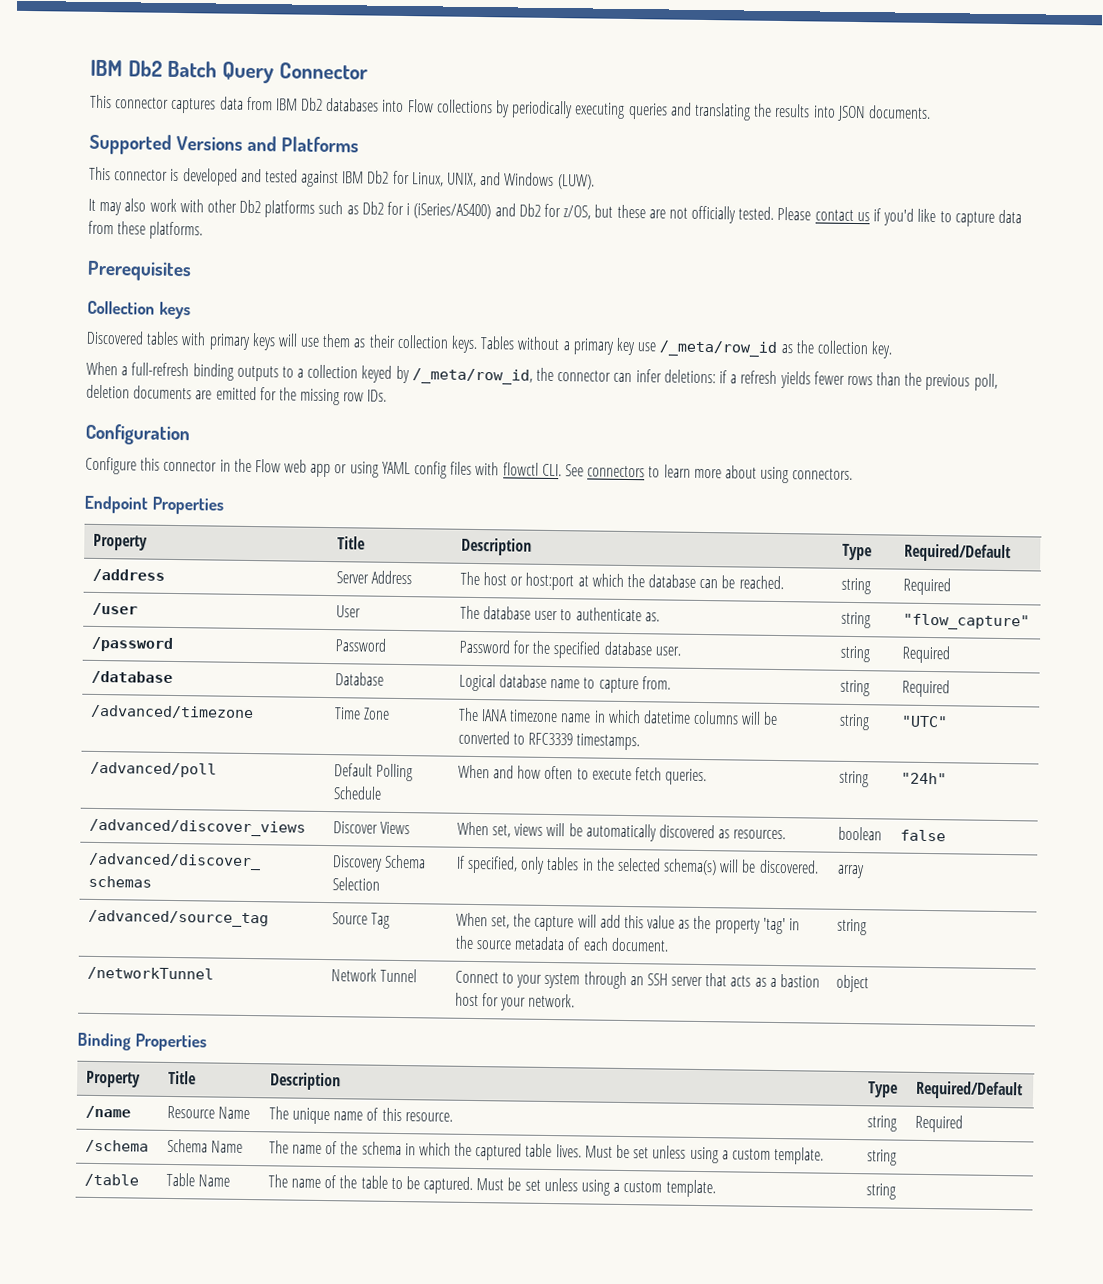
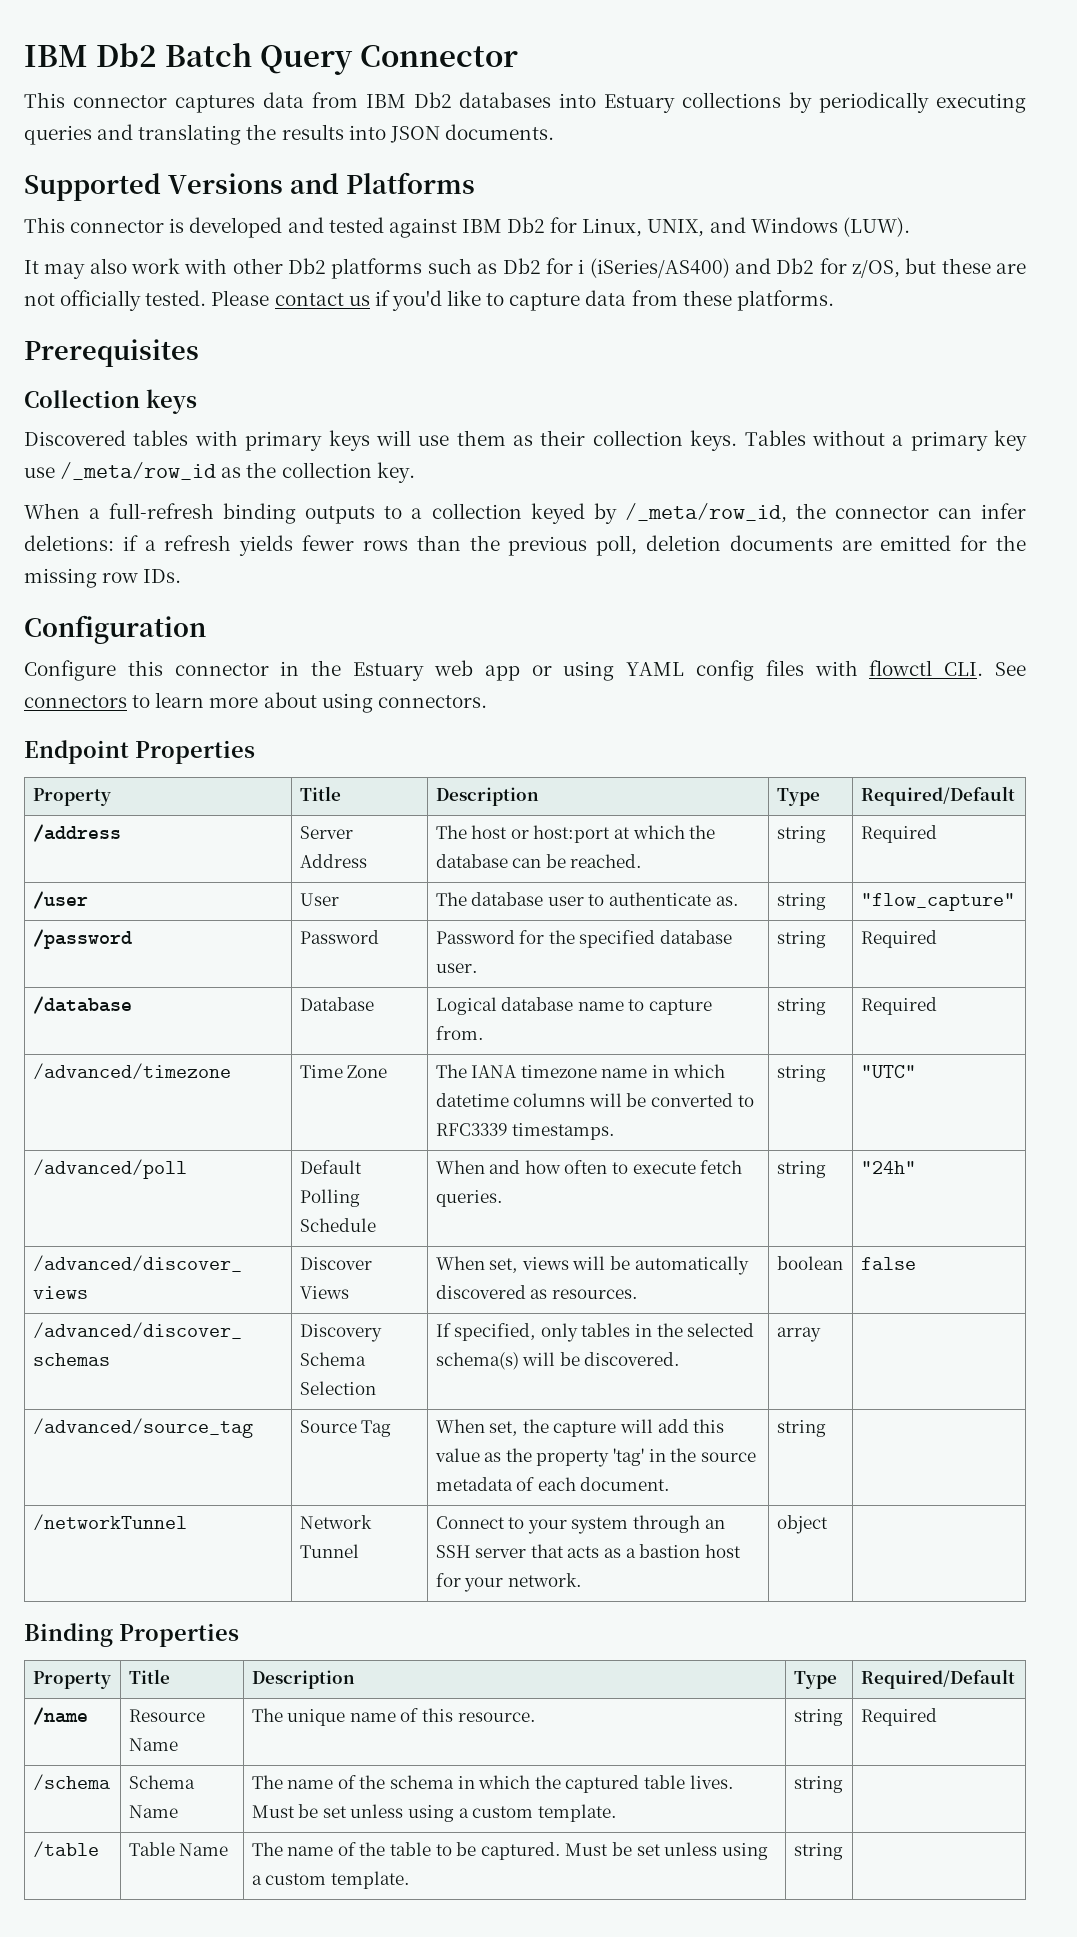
- This connector captures data from IBM Db2 databases into Flow collections by periodically executing queries and translating the results into JSON documents.
+ This connector captures data from IBM Db2 databases into Estuary collections by periodically executing queries and translating the results into JSON documents.
- Configure this connector in the Flow web app or using YAML config files with flowctl CLI. See connectors to learn more about using connectors.
+ Configure this connector in the Estuary web app or using YAML config files with flowctl CLI. See connectors to learn more about using connectors.

